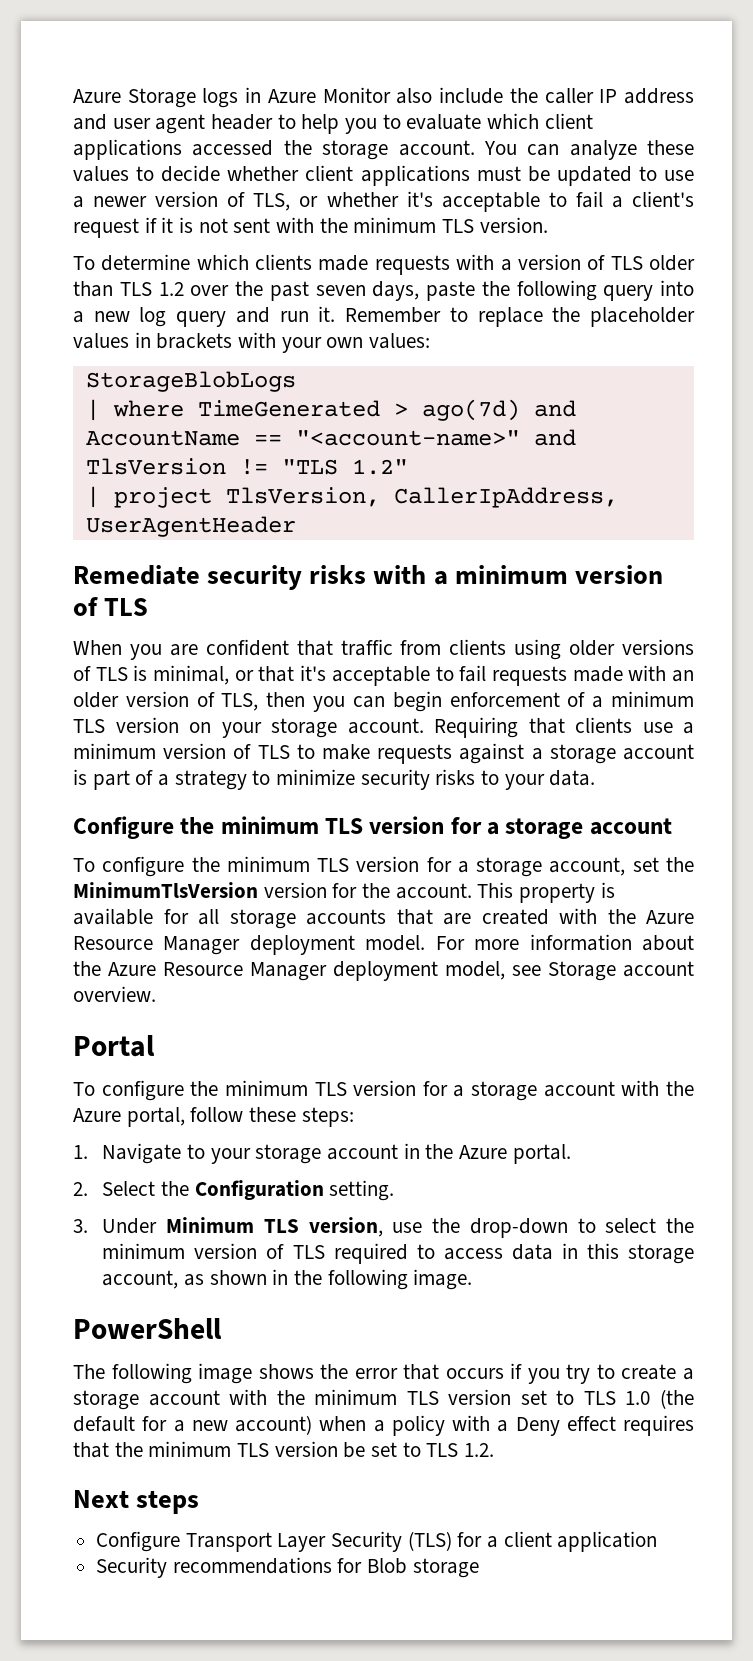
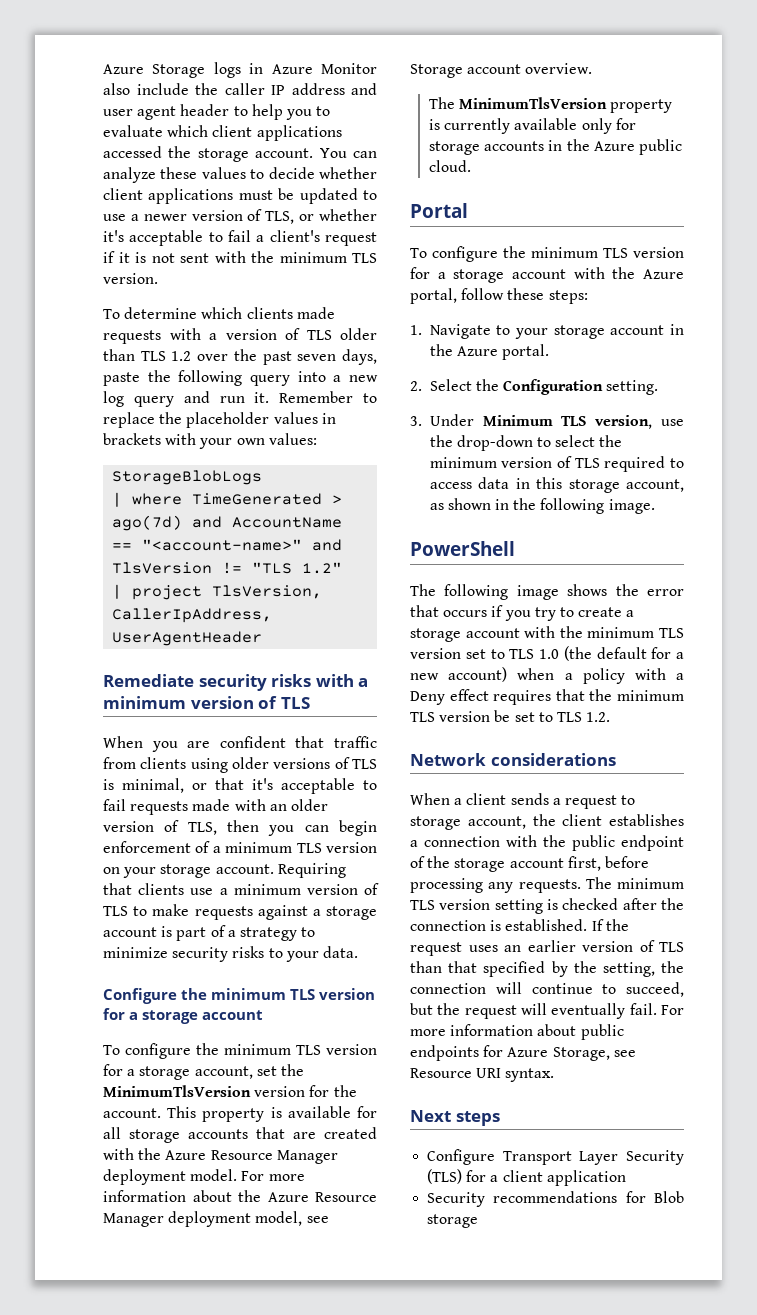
+ The MinimumTlsVersion property is currently available only for storage accounts in the Azure public cloud.
+ Network considerations
+ When a client sends a request to storage account, the client establishes a connection with the public endpoint of the storage account first, before processing any requests. The minimum TLS version setting is checked after the connection is established. If the request uses an earlier version of TLS than that specified by the setting, the connection will continue to succeed, but the request will eventually fail. For more information about public endpoints for Azure Storage, see Resource URI syntax.

